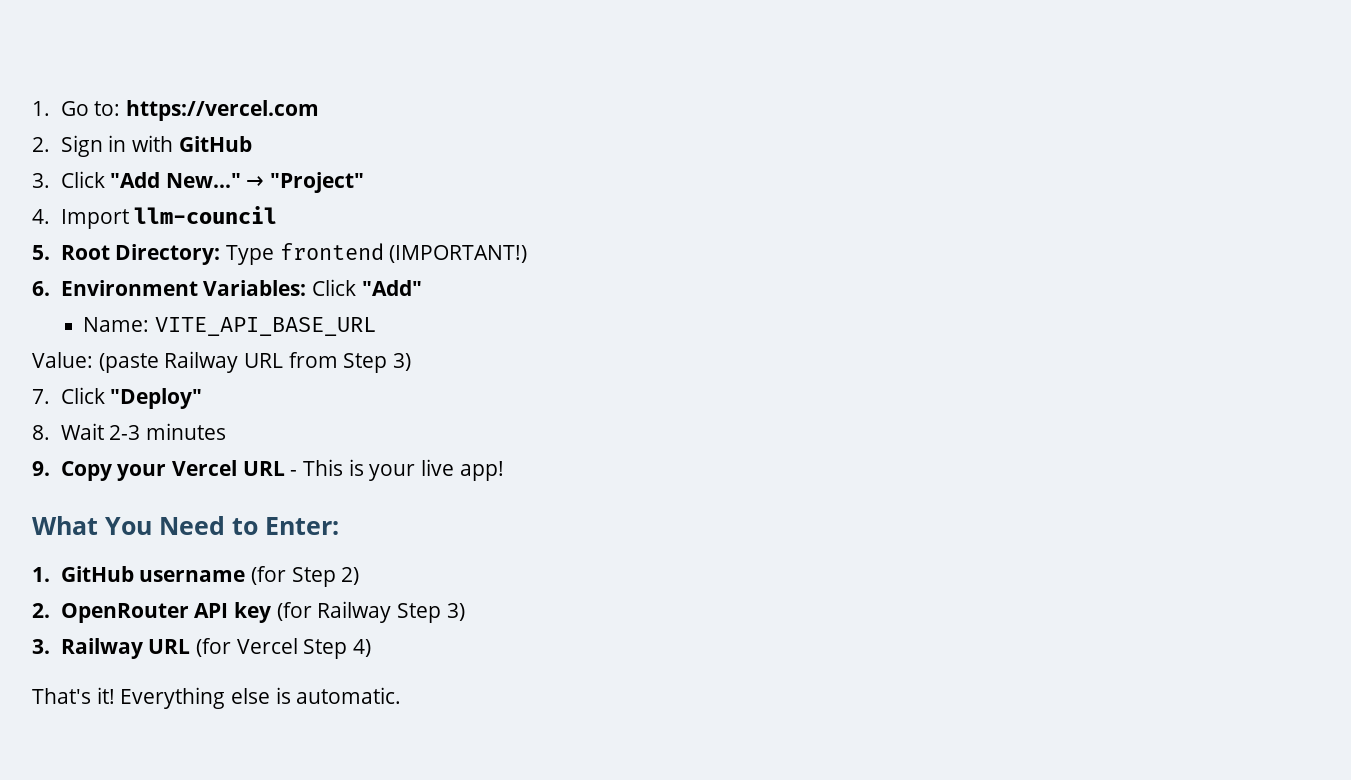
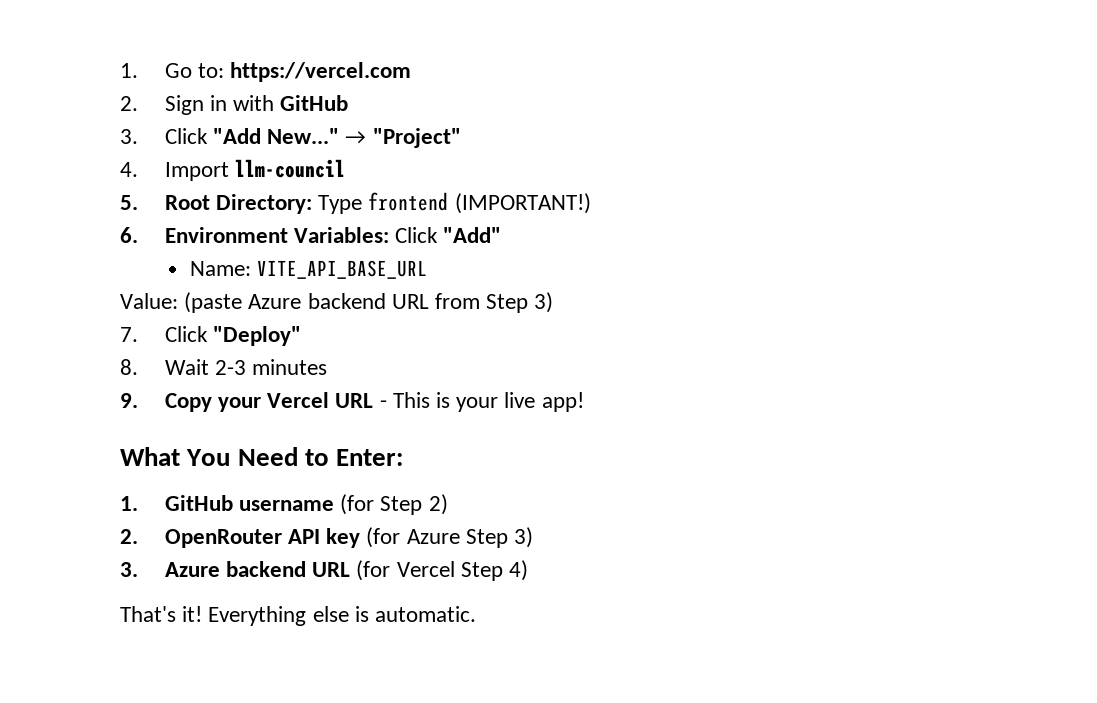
- Value: (paste Railway URL from Step 3)
+ Value: (paste Azure backend URL from Step 3)
- 2. OpenRouter API key (for Railway Step 3)
+ 2. OpenRouter API key (for Azure Step 3)
- 3. Railway URL (for Vercel Step 4)
+ 3. Azure backend URL (for Vercel Step 4)

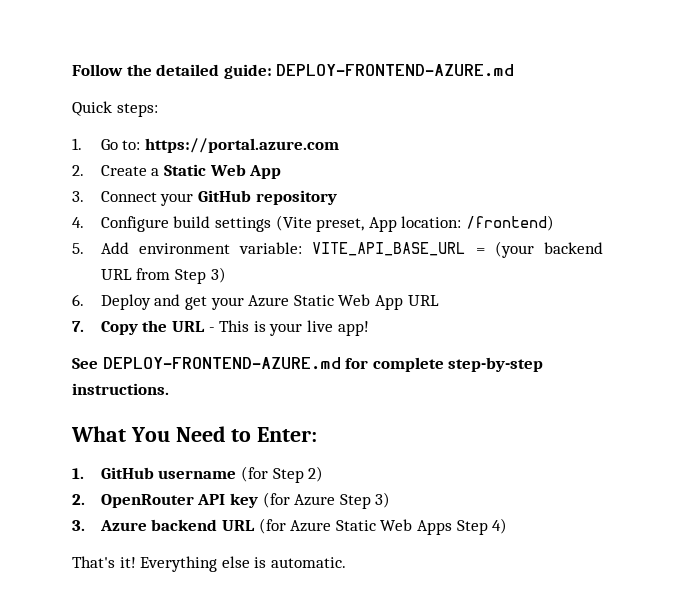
+ Follow the detailed guide: DEPLOY-FRONTEND-AZURE.md
+ Quick steps:
- 1. Go to: https://vercel.com
- 2. Sign in with GitHub
- 3. Click "Add New..." → "Project"
- 4. Import llm-council
- 5. Root Directory: Type frontend (IMPORTANT!)
- 6. Environment Variables: Click "Add"
- Name: VITE_API_BASE_URL
- Value: (paste Azure backend URL from Step 3)
+ 1. Go to: https://portal.azure.com
+ 2. Create a Static Web App
+ 3. Connect your GitHub repository
+ 4. Configure build settings (Vite preset, App location: /frontend)
+ 5. Add environment variable: VITE_API_BASE_URL = (your backend URL from Step 3)
- 7. Click "Deploy"
- 8. Wait 2-3 minutes
- 9. Copy your Vercel URL - This is your live app!
+ 6. Deploy and get your Azure Static Web App URL
+ 7. Copy the URL - This is your live app!
+ See DEPLOY-FRONTEND-AZURE.md for complete step-by-step instructions.
- 3. Azure backend URL (for Vercel Step 4)
+ 3. Azure backend URL (for Azure Static Web Apps Step 4)

